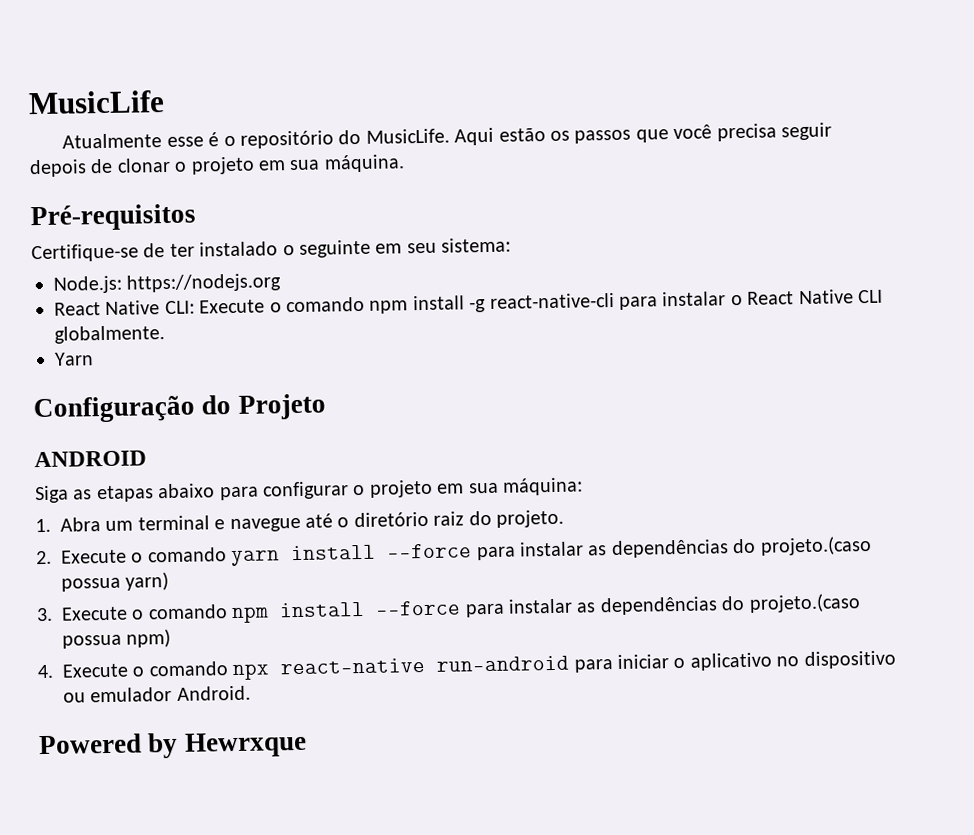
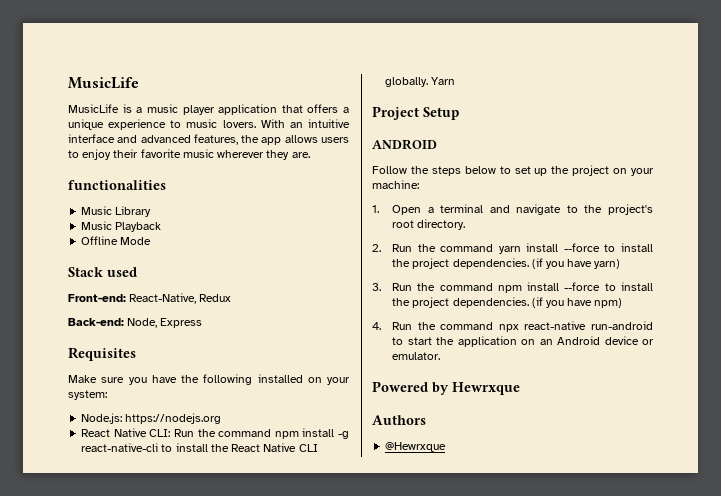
- Atualmente esse é o repositório do MusicLife. Aqui estão os passos que você precisa seguir depois de clonar o projeto em sua máquina.
- Pré-requisitos
- Certifique-se de ter instalado o seguinte em seu sistema:
+ MusicLife is a music player application that offers a unique experience to music lovers. With an intuitive interface and advanced features, the app allows users to enjoy their favorite music wherever they are.
+ functionalities
+ Music Library
+ Music Playback
+ Offline Mode
+ Stack used
+ Front-end: React-Native, Redux
+ Back-end: Node, Express
+ Requisites
+ Make sure you have the following installed on your system:
- React Native CLI: Execute o comando npm install -g react-native-cli para instalar o React Native CLI globalmente.
- Yarn
+ React Native CLI: Run the command npm install -g react-native-cli to install the React Native CLI globally. Yarn
- Configuração do Projeto
+ Project Setup
  ANDROID
- Siga as etapas abaixo para configurar o projeto em sua máquina:
- 1. Abra um terminal e navegue até o diretório raiz do projeto.
- 2. Execute o comando yarn install --force para instalar as dependências do projeto.(caso possua yarn)
- 3. Execute o comando npm install --force para instalar as dependências do projeto.(caso possua npm)
- 4. Execute o comando npx react-native run-android para iniciar o aplicativo no dispositivo ou emulador Android.
+ Follow the steps below to set up the project on your machine:
+ 1. Open a terminal and navigate to the project's root directory.
+ 2. Run the command yarn install --force to install the project dependencies. (if you have yarn)
+ 3. Run the command npm install --force to install the project dependencies. (if you have npm)
+ 4. Run the command npx react-native run-android to start the application on an Android device or emulator.
+ Authors
+ @Hewrxque

